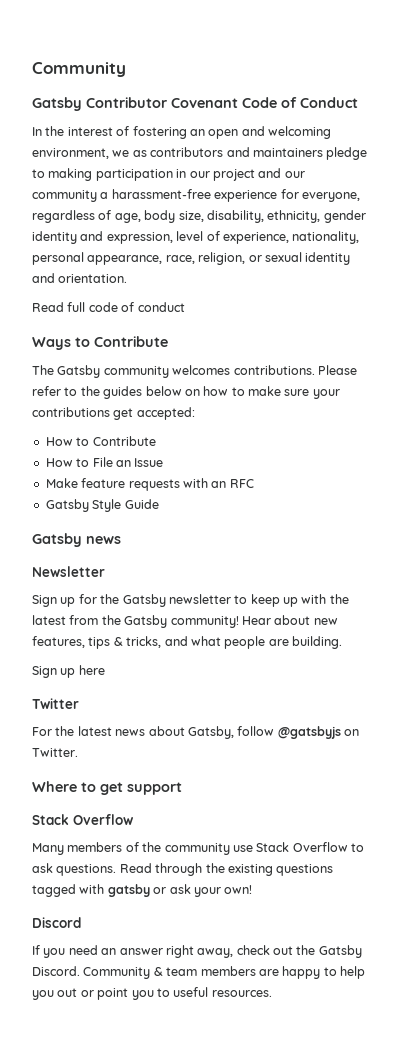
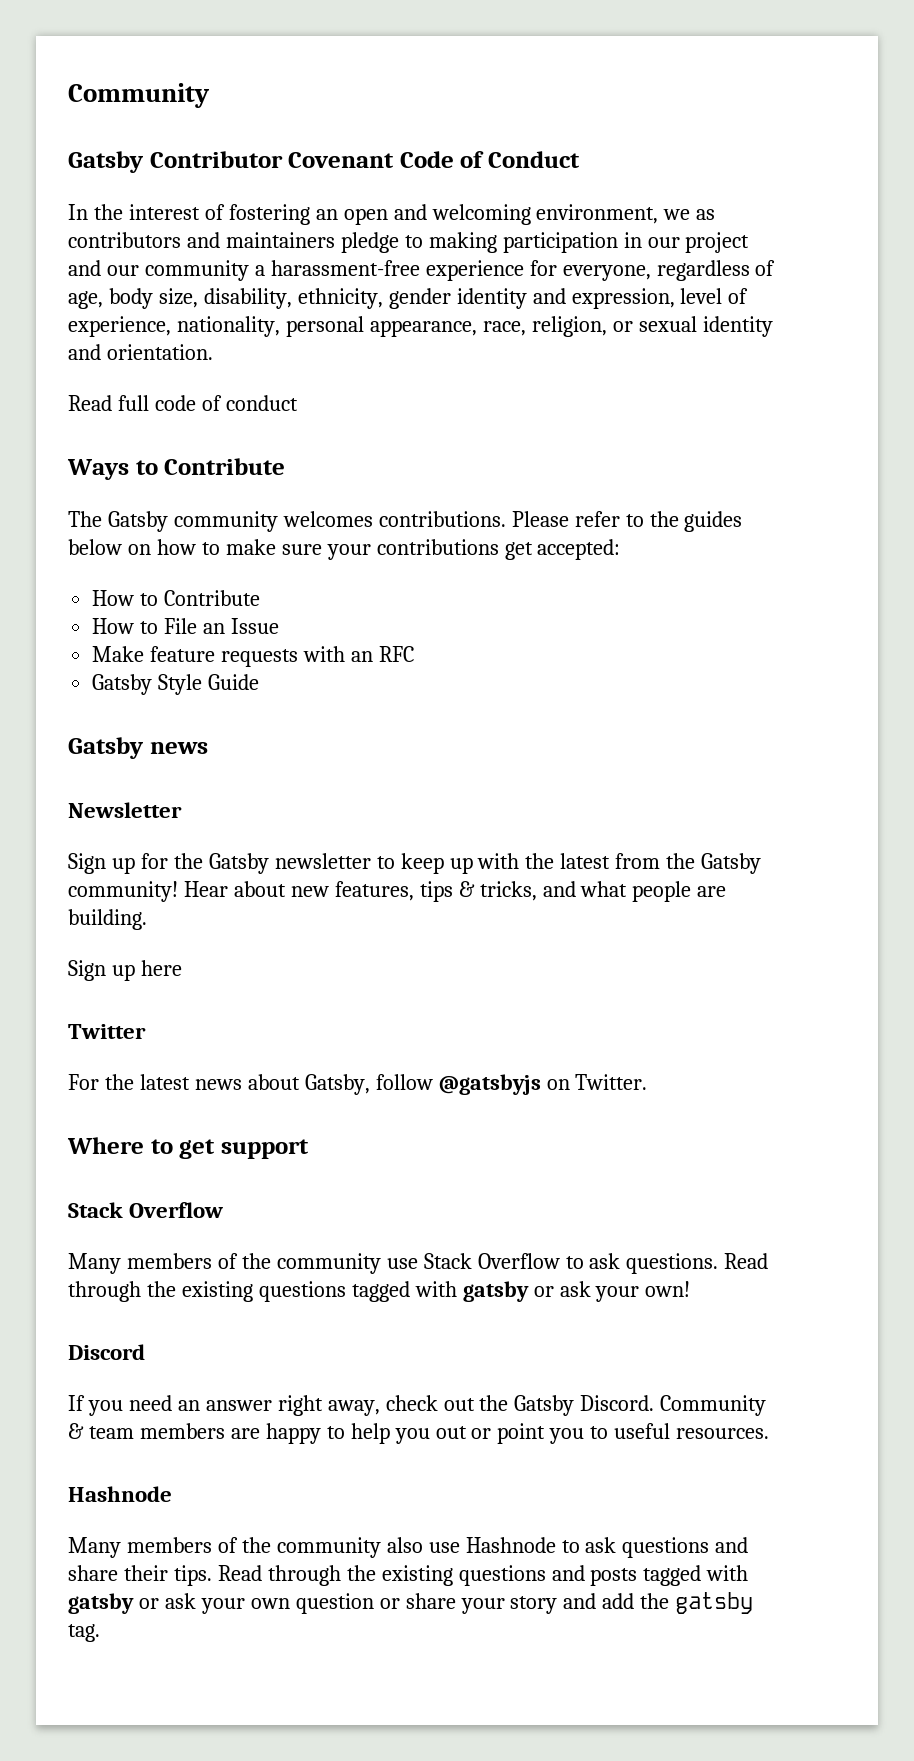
  Community & team members are happy to help you out or point you to useful resources.
+ Hashnode
+ Many members of the community also use Hashnode to ask questions and share their tips. Read through the existing questions and posts tagged with gatsby or ask your own question or share your story and add the gatsby tag.

